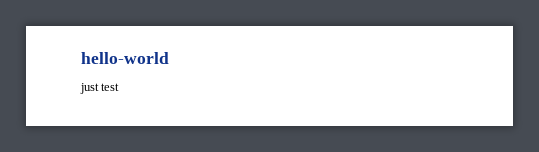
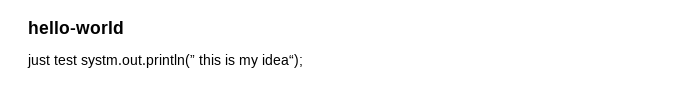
- just test
+ just test systm.out.println(” this is my idea“);

